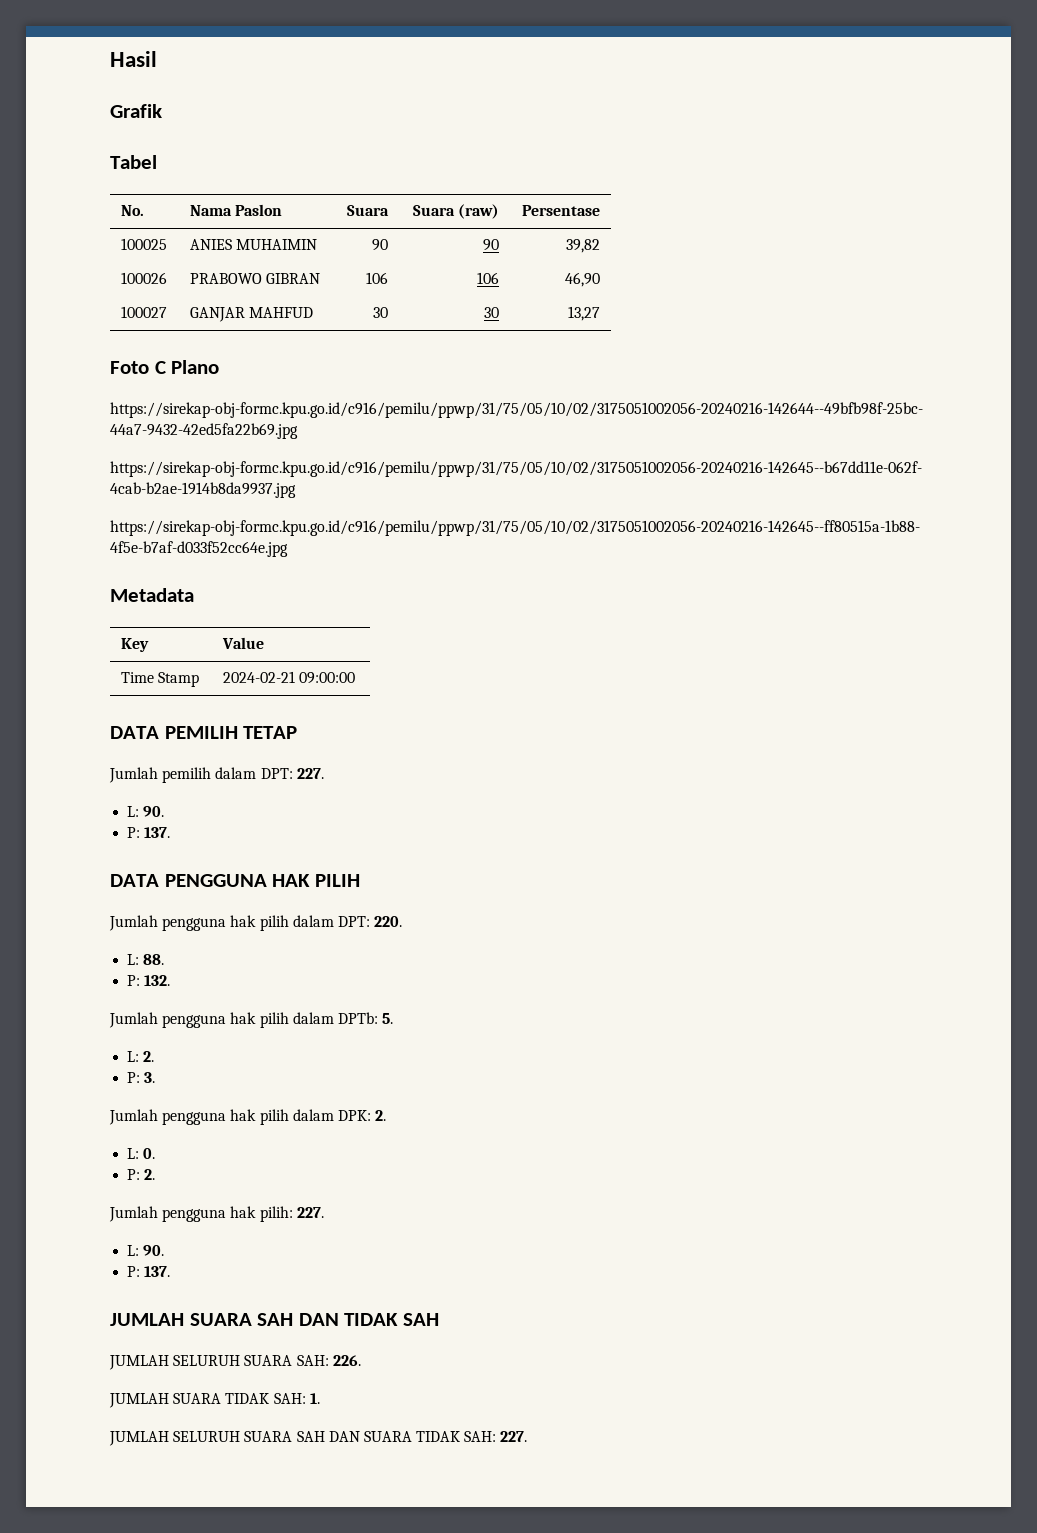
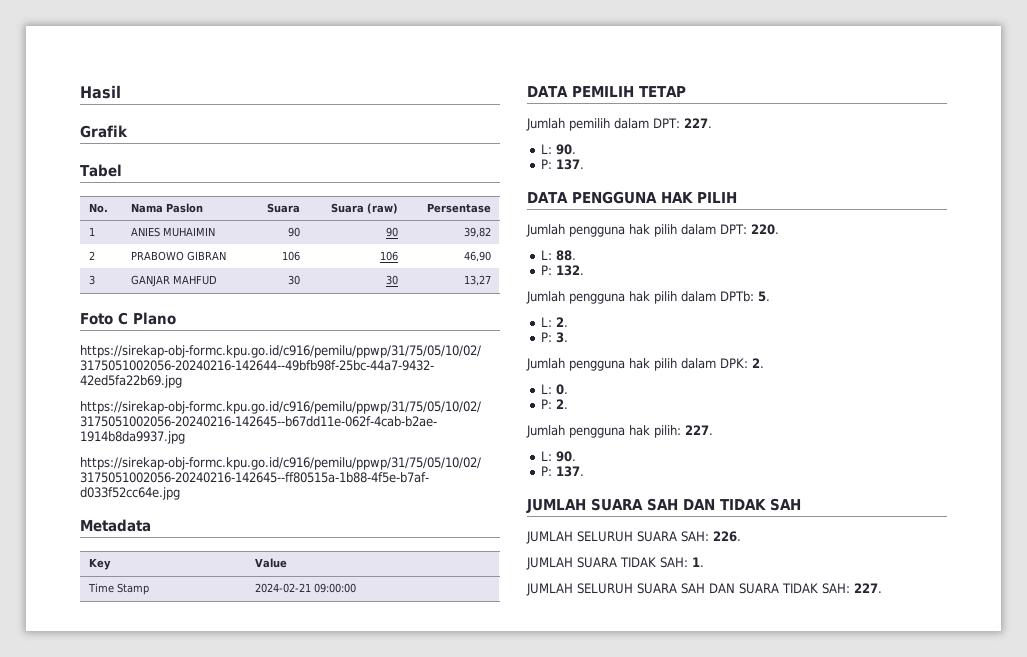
- 100025 | ANIES MUHAIMIN | 90 | 90 | 39,82
+ 1 | ANIES MUHAIMIN | 90 | 90 | 39,82
- 100026 | PRABOWO GIBRAN | 106 | 106 | 46,90
+ 2 | PRABOWO GIBRAN | 106 | 106 | 46,90
- 100027 | GANJAR MAHFUD | 30 | 30 | 13,27
+ 3 | GANJAR MAHFUD | 30 | 30 | 13,27

